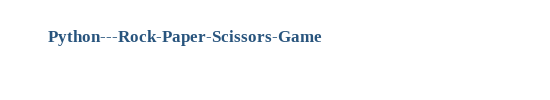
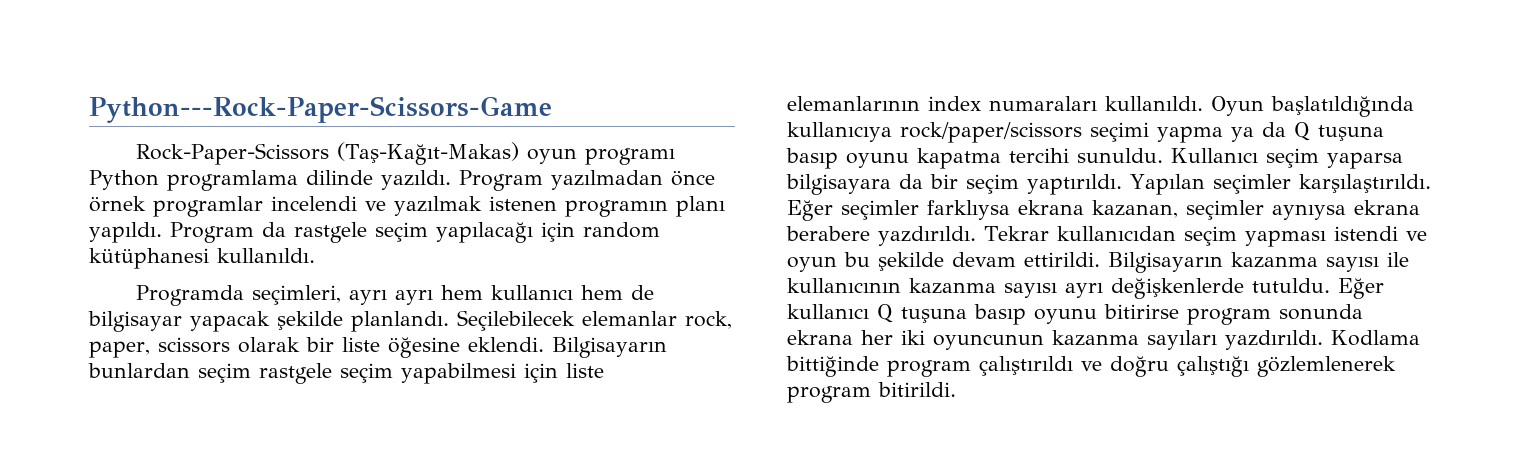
+ Rock-Paper-Scissors (Taş-Kağıt-Makas) oyun programı Python programlama dilinde yazıldı. Program yazılmadan önce örnek programlar incelendi ve yazılmak istenen programın planı yapıldı. Program da rastgele seçim yapılacağı için random kütüphanesi kullanıldı.
+ Programda seçimleri, ayrı ayrı hem kullanıcı hem de bilgisayar yapacak şekilde planlandı. Seçilebilecek elemanlar rock, paper, scissors olarak bir liste öğesine eklendi. Bilgisayarın bunlardan seçim rastgele seçim yapabilmesi için liste elemanlarının index numaraları kullanıldı. Oyun başlatıldığında kullanıcıya rock/paper/scissors seçimi yapma ya da Q tuşuna basıp oyunu kapatma tercihi sunuldu. Kullanıcı seçim yaparsa bilgisayara da bir seçim yaptırıldı. Yapılan seçimler karşılaştırıldı. Eğer seçimler farklıysa ekrana kazanan, seçimler aynıysa ekrana berabere yazdırıldı. Tekrar kullanıcıdan seçim yapması istendi ve oyun bu şekilde devam ettirildi. Bilgisayarın kazanma sayısı ile kullanıcının kazanma sayısı ayrı değişkenlerde tutuldu. Eğer kullanıcı Q tuşuna basıp oyunu bitirirse program sonunda ekrana her iki oyuncunun kazanma sayıları yazdırıldı. Kodlama bittiğinde program çalıştırıldı ve doğru çalıştığı gözlemlenerek program bitirildi.

